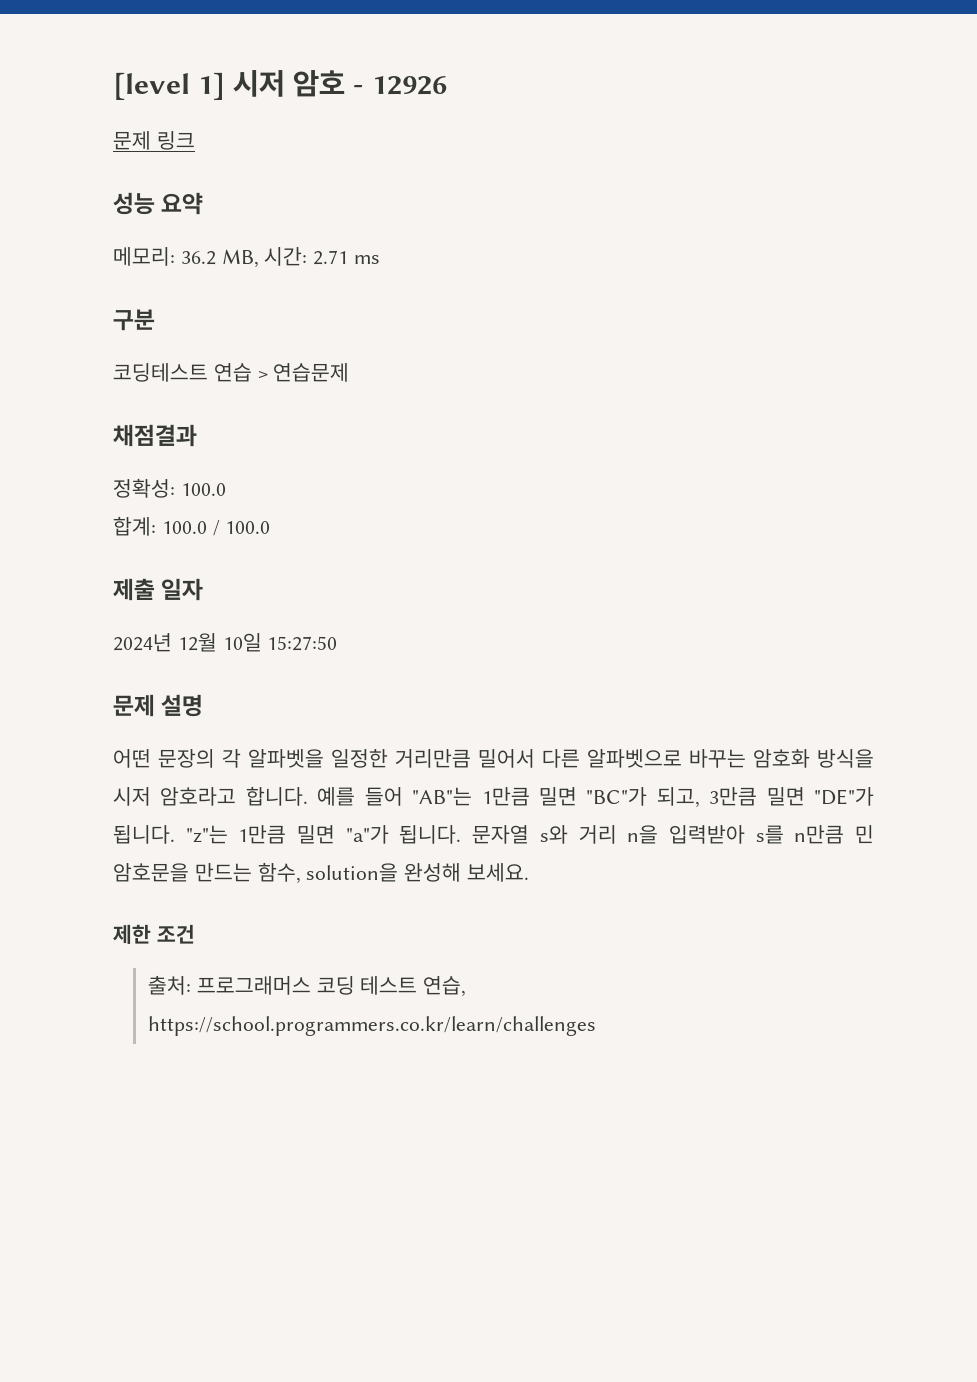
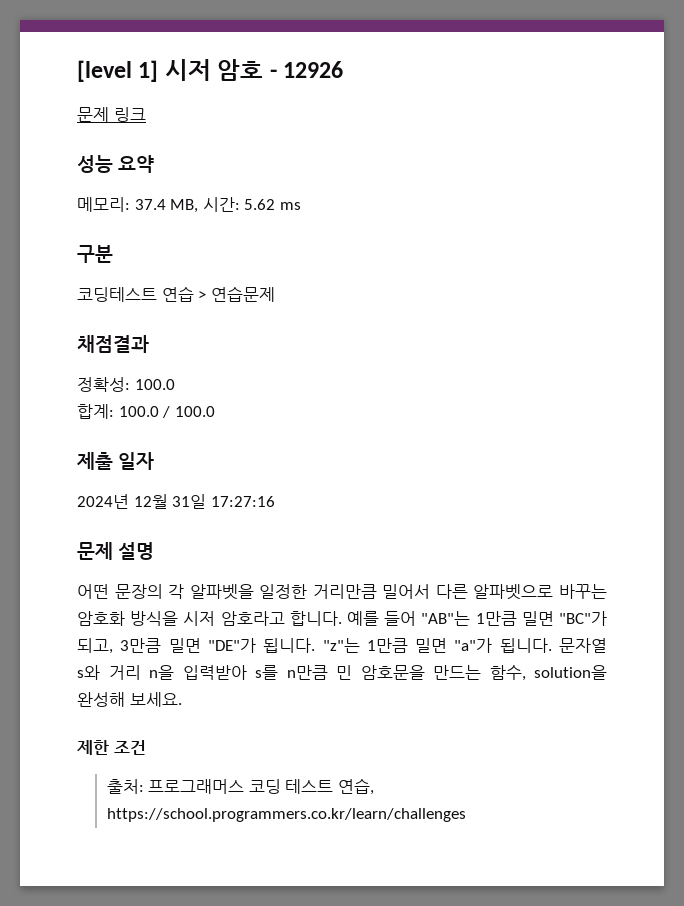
- 메모리: 36.2 MB, 시간: 2.71 ms
+ 메모리: 37.4 MB, 시간: 5.62 ms
- 2024년 12월 10일 15:27:50
+ 2024년 12월 31일 17:27:16

